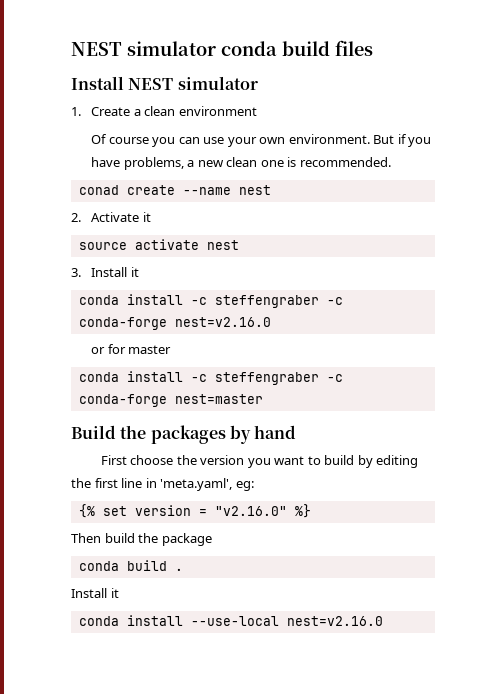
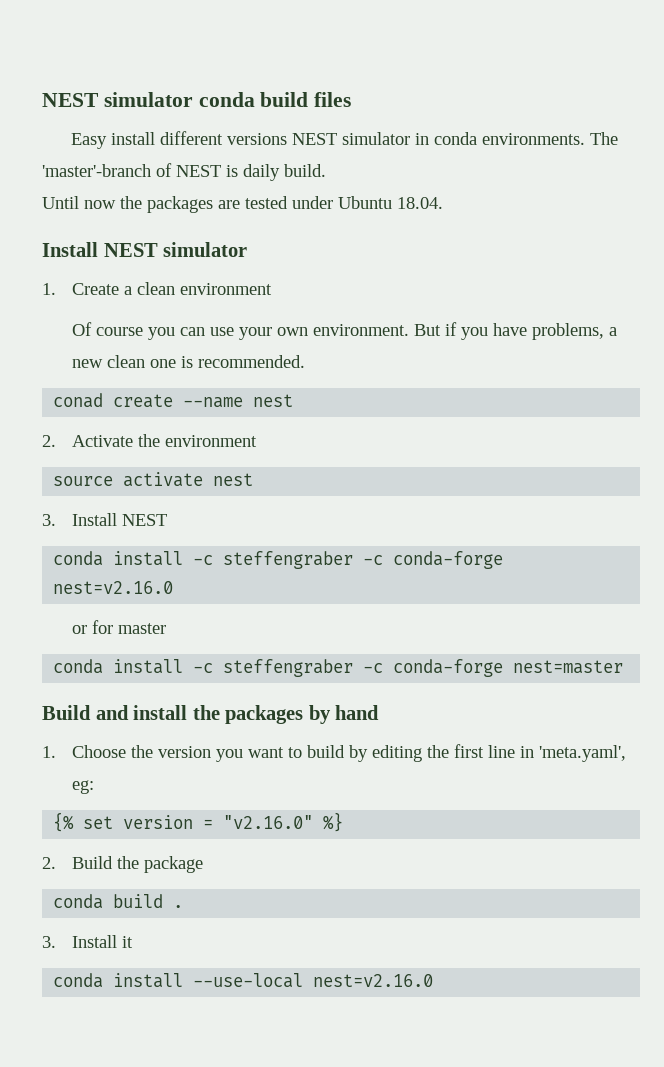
+ Easy install different versions NEST simulator in conda environments. The 'master'-branch of NEST is daily build.
+ Until now the packages are tested under Ubuntu 18.04.
- 2. Activate it
+ 2. Activate the environment
- 3. Install it
+ 3. Install NEST
- Build the packages by hand
+ Build and install the packages by hand
- First choose the version you want to build by editing the first line in 'meta.yaml', eg:
+ 1. Choose the version you want to build by editing the first line in 'meta.yaml', eg:
- Then build the package
+ 2. Build the package
  conda build .
- Install it
+ 3. Install it

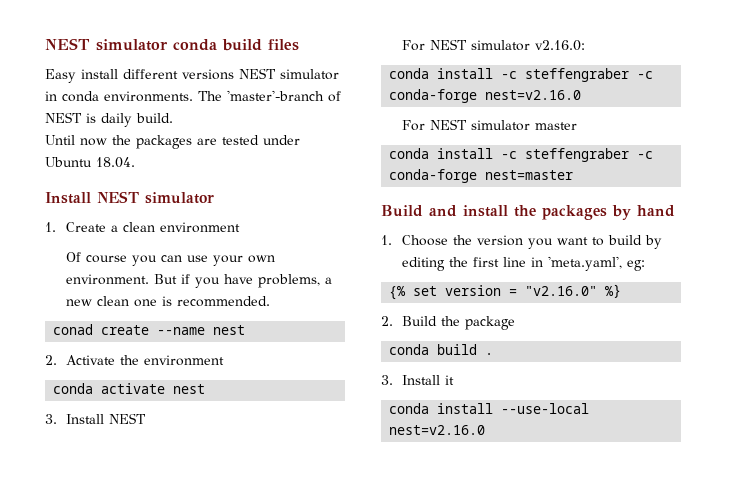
- source activate nest
+ conda activate nest
+ For NEST simulator v2.16.0:
- or for master
+ For NEST simulator master

